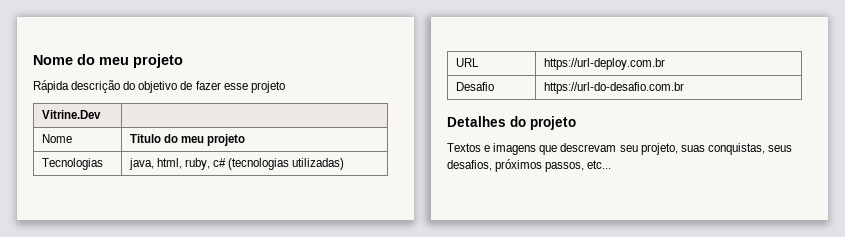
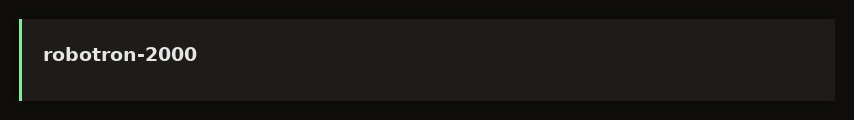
- Nome do meu projeto
- Rápida descrição do objetivo de fazer esse projeto
- Vitrine.Dev |
- Nome | Titulo do meu projeto
- Tecnologias | java, html, ruby, c# (tecnologias utilizadas)
- URL | https://url-deploy.com.br
- Desafio | https://url-do-desafio.com.br
- Detalhes do projeto
- Textos e imagens que descrevam seu projeto, suas conquistas, seus desafios, próximos passos, etc...
+ robotron-2000

